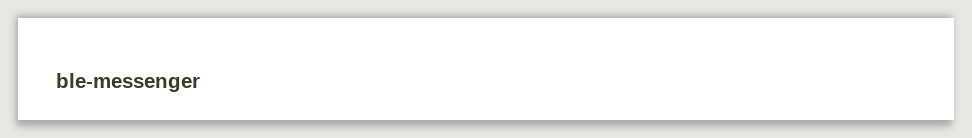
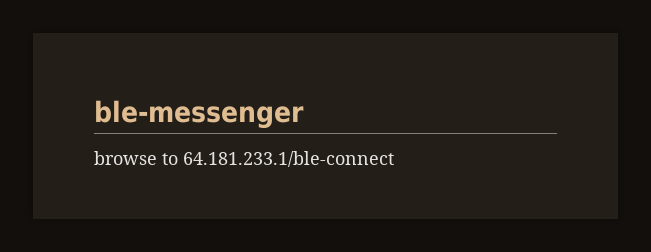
+ browse to 64.181.233.1/ble-connect

